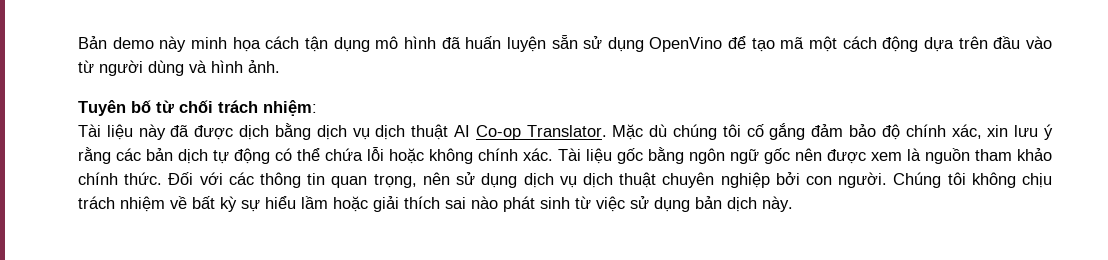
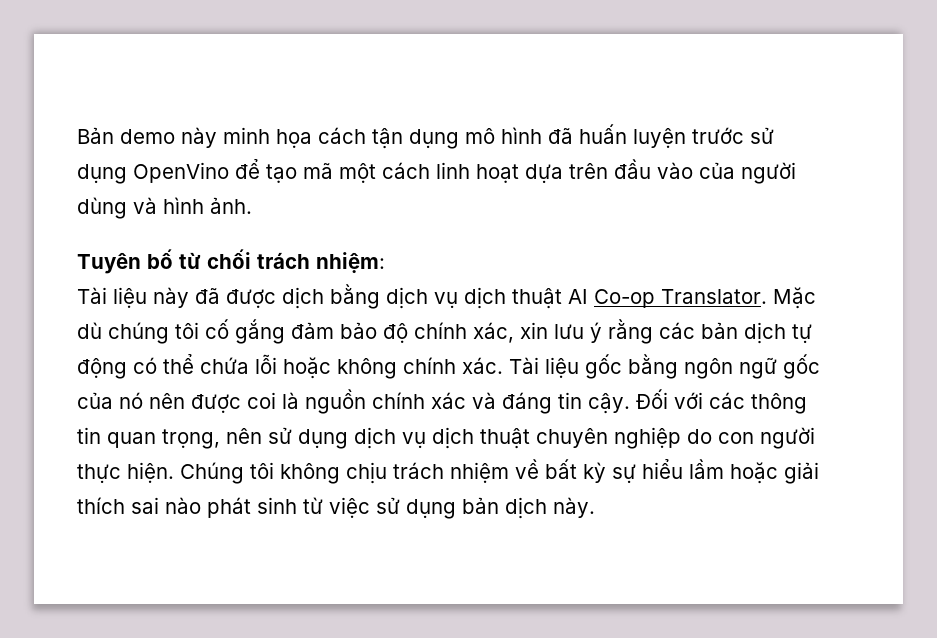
- Bản demo này minh họa cách tận dụng mô hình đã huấn luyện sẵn sử dụng OpenVino để tạo mã một cách động dựa trên đầu vào từ người dùng và hình ảnh.
+ Bản demo này minh họa cách tận dụng mô hình đã huấn luyện trước sử dụng OpenVino để tạo mã một cách linh hoạt dựa trên đầu vào của người dùng và hình ảnh.
- Tài liệu gốc bằng ngôn ngữ gốc nên được xem là nguồn tham khảo chính thức.
+ Tài liệu gốc bằng ngôn ngữ gốc của nó nên được coi là nguồn chính xác và đáng tin cậy.
- Đối với các thông tin quan trọng, nên sử dụng dịch vụ dịch thuật chuyên nghiệp bởi con người.
+ Đối với các thông tin quan trọng, nên sử dụng dịch vụ dịch thuật chuyên nghiệp do con người thực hiện.

